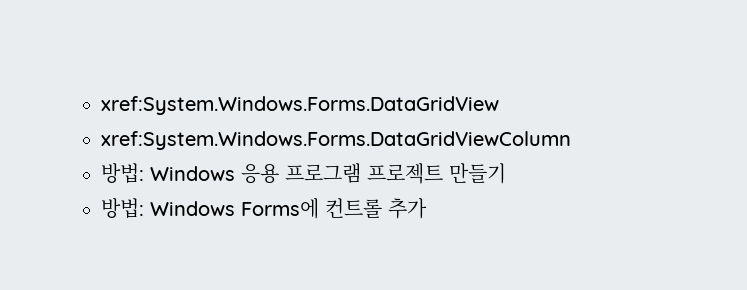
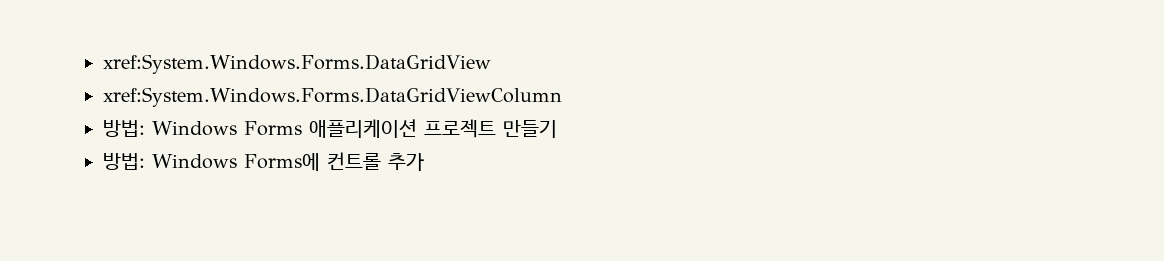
- 방법: Windows 응용 프로그램 프로젝트 만들기
+ 방법: Windows Forms 애플리케이션 프로젝트 만들기

